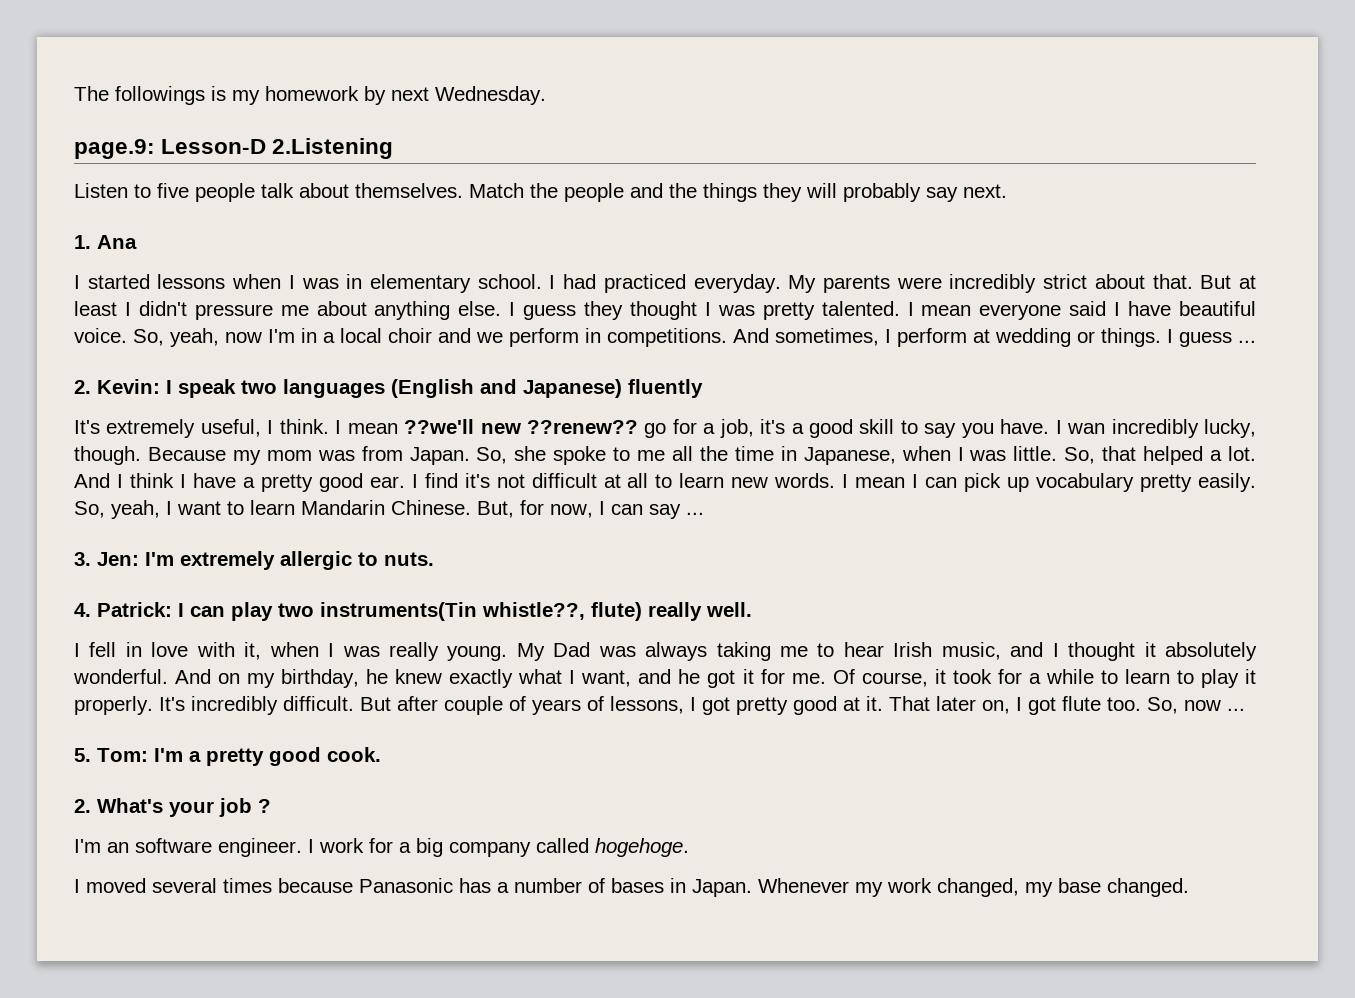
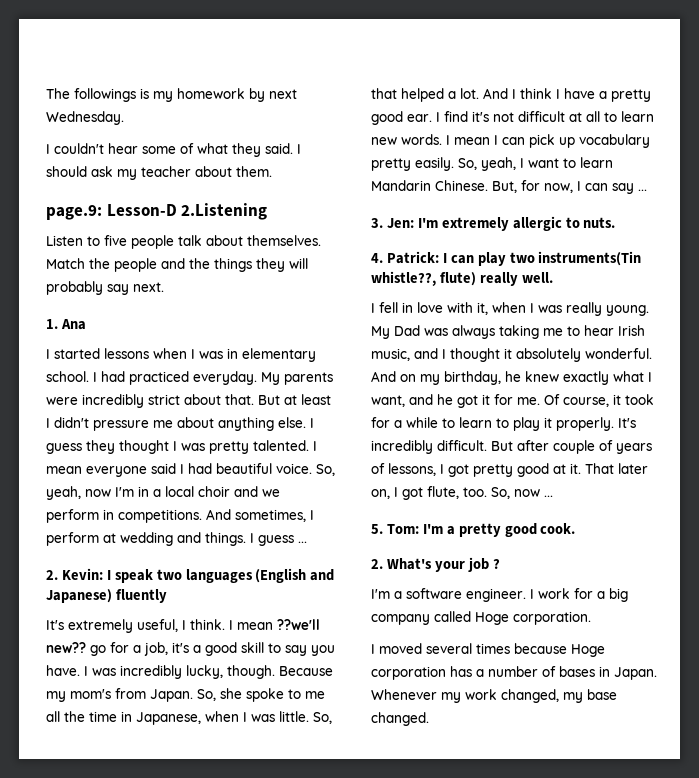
+ I couldn't hear some of what they said. I should ask my teacher about them.
- I mean everyone said I have beautiful voice.
+ I mean everyone said I had beautiful voice.
- And sometimes, I perform at wedding or things.
+ And sometimes, I perform at wedding and things.
- I mean ??we'll new ??renew?? go for a job, it's a good skill to say you have.
+ I mean ??we'll new?? go for a job, it's a good skill to say you have.
- I wan incredibly lucky, though.
+ I was incredibly lucky, though.
- Because my mom was from Japan.
+ Because my mom's from Japan.
- That later on, I got flute too.
+ That later on, I got flute, too.
- I'm an software engineer.
+ I'm a software engineer.
- I work for a big company called hogehoge.
+ I work for a big company called Hoge corporation.
- I moved several times because Panasonic has a number of bases in Japan.
+ I moved several times because Hoge corporation has a number of bases in Japan.

